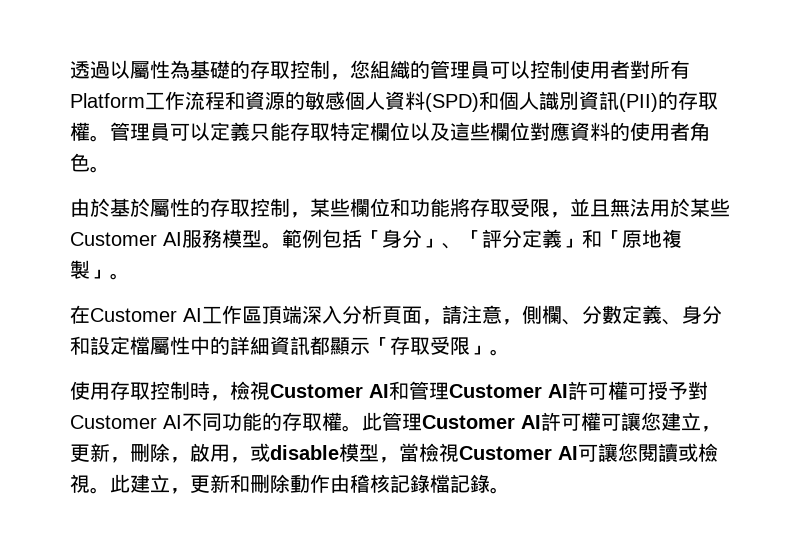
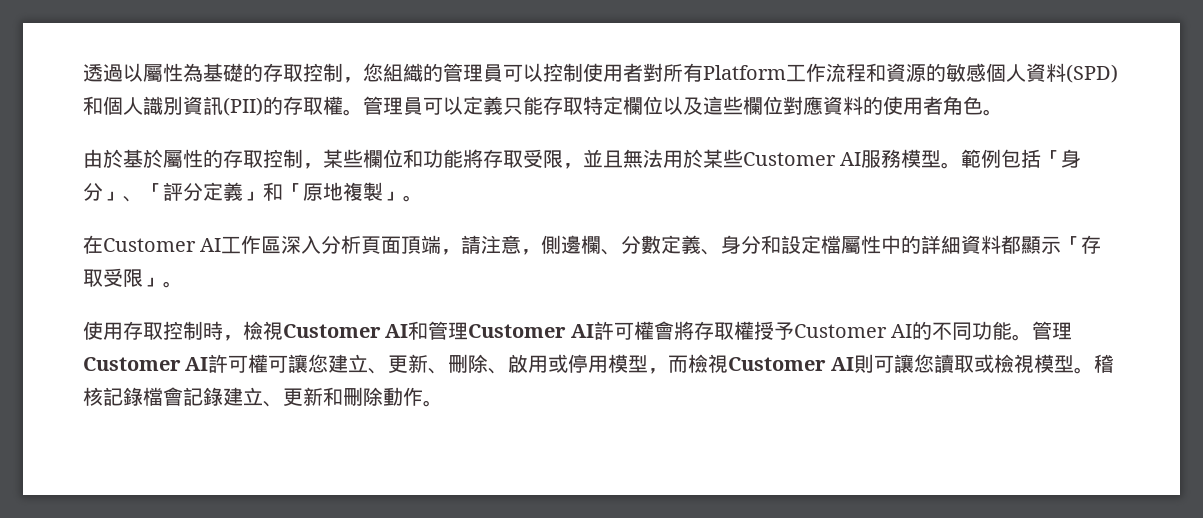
- 在Customer AI工作區頂端深入分析頁面，請注意，側欄、分數定義、身分和設定檔屬性中的詳細資訊都顯示「存取受限」。
+ 在Customer AI工作區深入分析頁面頂端，請注意，側邊欄、分數定義、身分和設定檔屬性中的詳細資料都顯示「存取受限」。
- 使用存取控制時，檢視Customer AI和管理Customer AI許可權可授予對Customer AI不同功能的存取權。此管理Customer AI許可權可讓您建立，更新，刪除，啟用，或disable模型，當檢視Customer AI可讓您閱讀或檢視。此建立，更新和刪除動作由稽核記錄檔記錄。
+ 使用存取控制時，檢視Customer AI和管理Customer AI許可權會將存取權授予Customer AI的不同功能。管理Customer AI許可權可讓您建立、更新、刪除、啟用或停用模型，而檢視Customer AI則可讓您讀取或檢視模型。稽核記錄檔會記錄建立、更新和刪除動作。

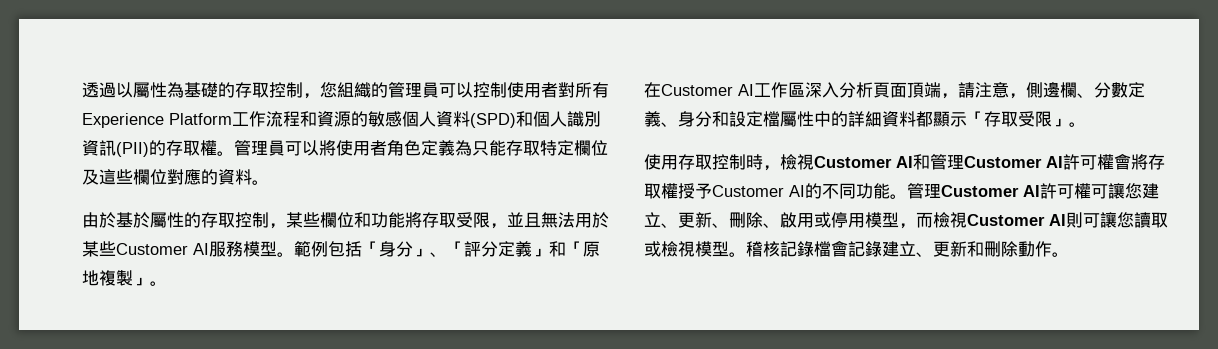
- 透過以屬性為基礎的存取控制，您組織的管理員可以控制使用者對所有Platform工作流程和資源的敏感個人資料(SPD)和個人識別資訊(PII)的存取權。
+ 透過以屬性為基礎的存取控制，您組織的管理員可以控制使用者對所有Experience Platform工作流程和資源的敏感個人資料(SPD)和個人識別資訊(PII)的存取權。
- 管理員可以定義只能存取特定欄位以及這些欄位對應資料的使用者角色。
+ 管理員可以將使用者角色定義為只能存取特定欄位及這些欄位對應的資料。

